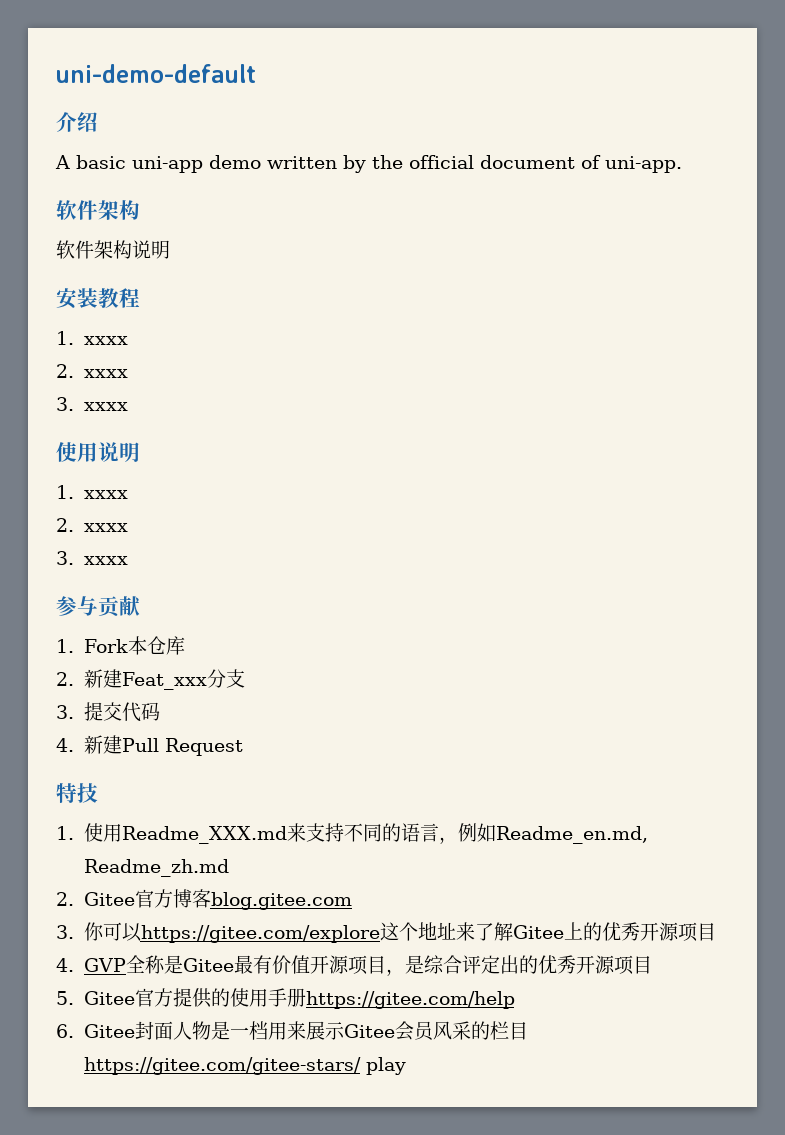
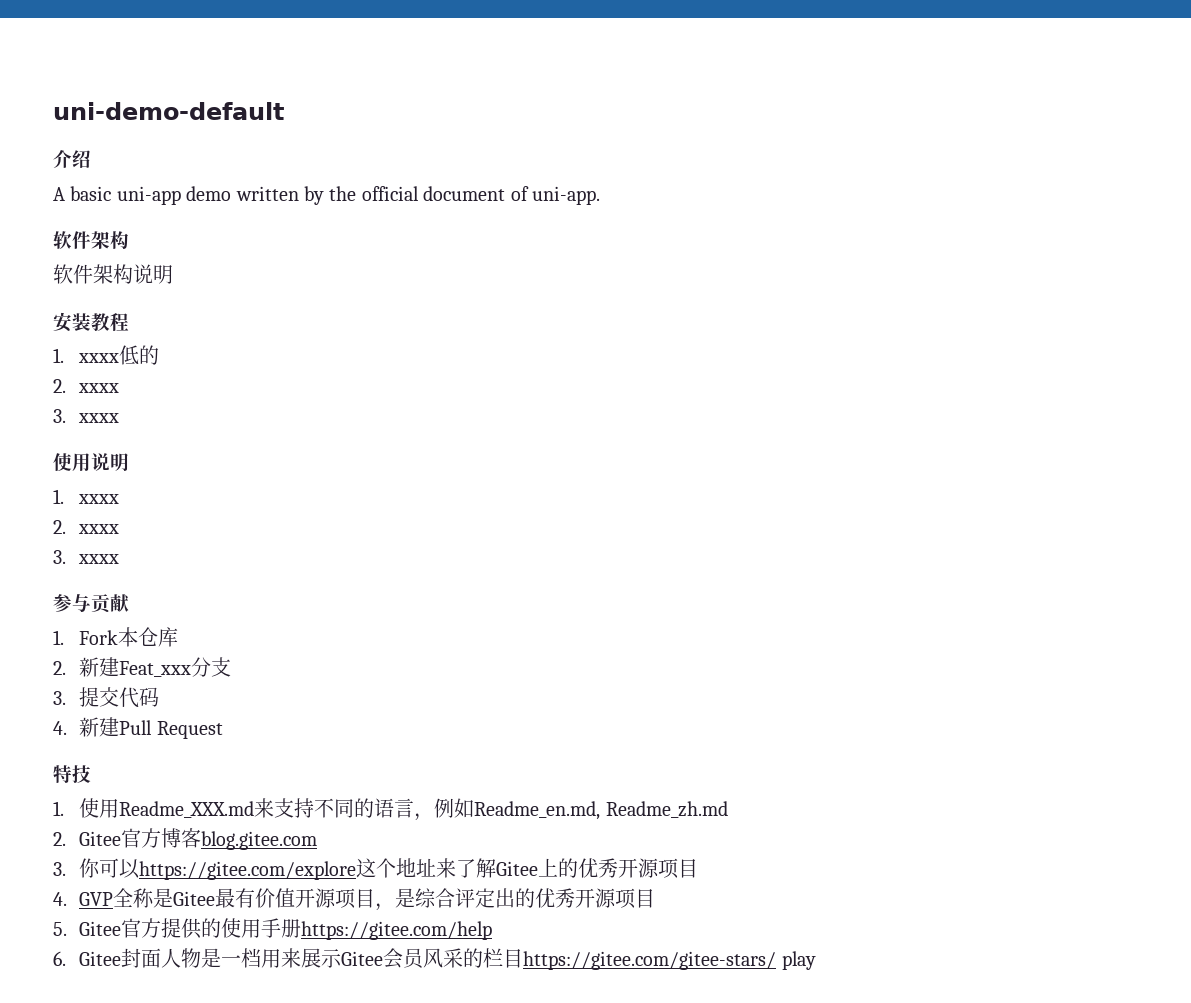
  安装教程
- 1. xxxx
+ 1. xxxx低的

